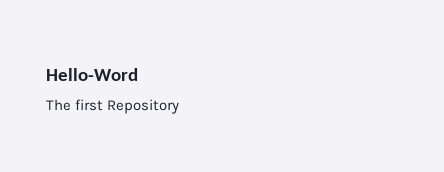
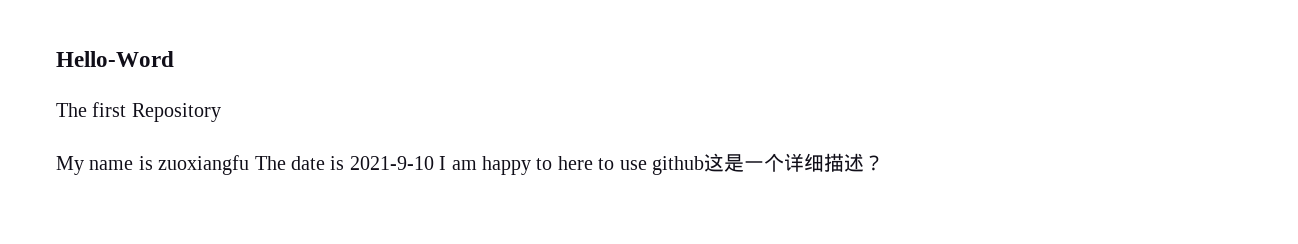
+ My name is zuoxiangfu The date is 2021-9-10 I am happy to here to use github这是一个详细描述？

